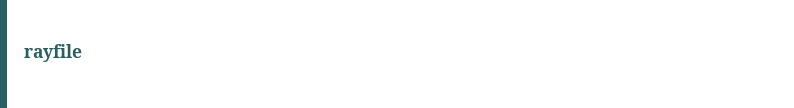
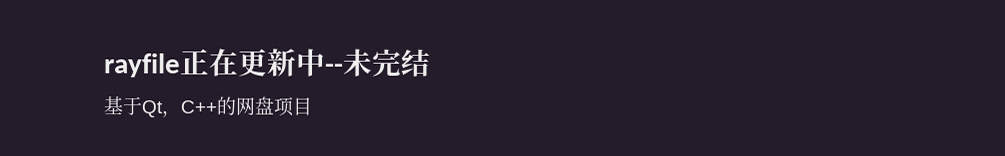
- rayfile
+ rayfile正在更新中--未完结
+ 基于Qt，C++的网盘项目

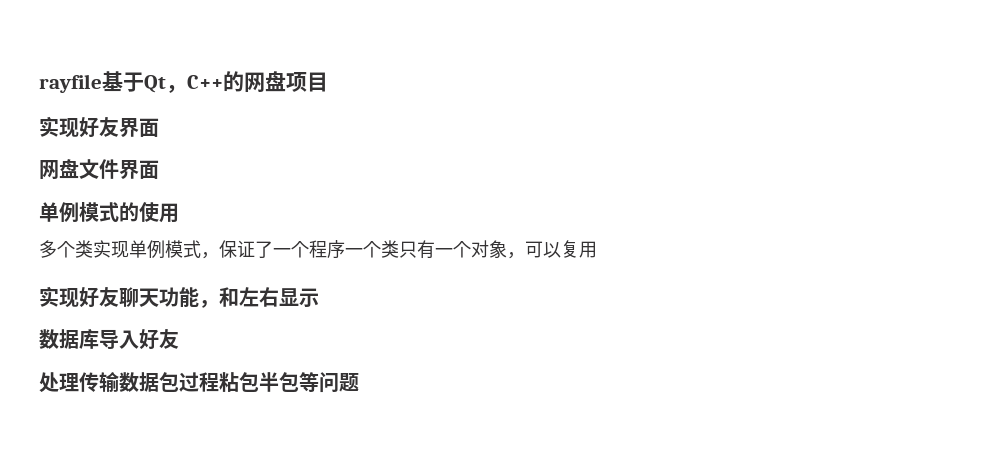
- rayfile正在更新中--未完结
- 基于Qt，C++的网盘项目
+ rayfile基于Qt，C++的网盘项目
+ 实现好友界面
+ 网盘文件界面
+ 单例模式的使用
+ 多个类实现单例模式，保证了一个程序一个类只有一个对象，可以复用
+ 实现好友聊天功能，和左右显示
+ 数据库导入好友
+ 处理传输数据包过程粘包半包等问题

